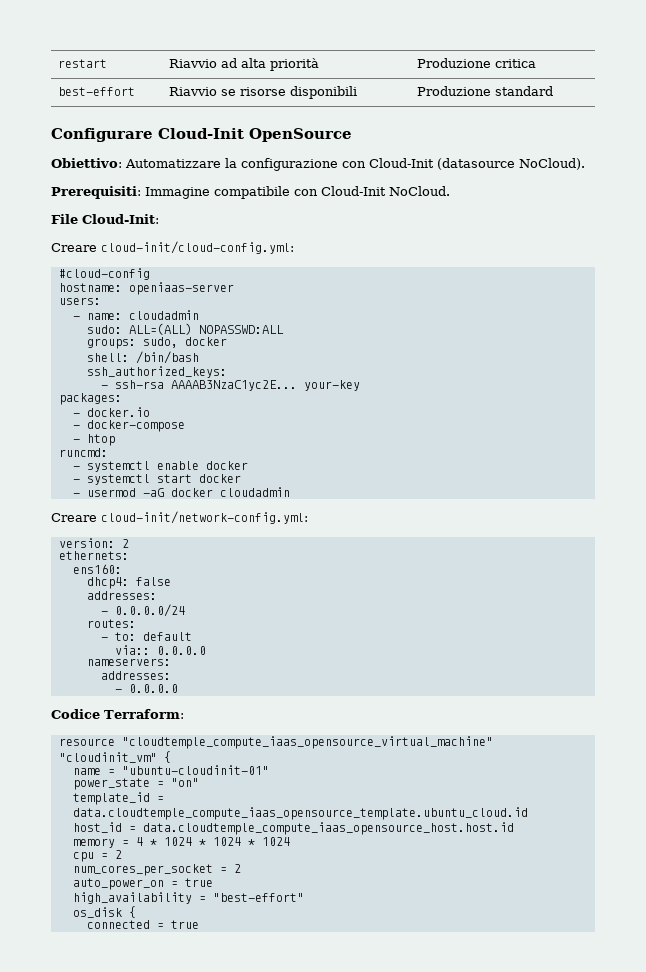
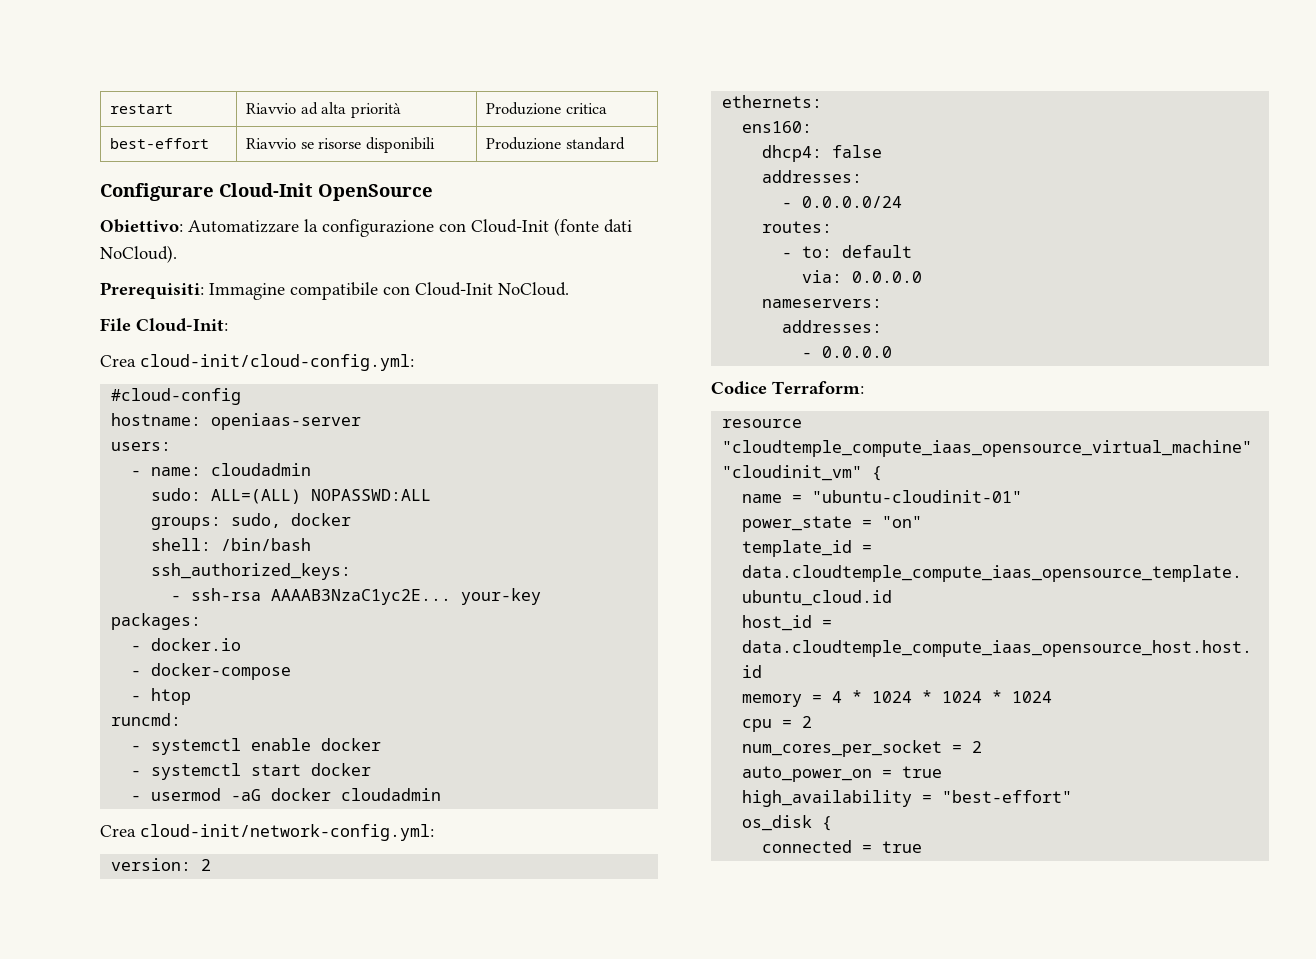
- Obiettivo: Automatizzare la configurazione con Cloud-Init (datasource NoCloud).
+ Obiettivo: Automatizzare la configurazione con Cloud-Init (fonte dati NoCloud).
- Creare cloud-init/cloud-config.yml:
+ Crea cloud-init/cloud-config.yml:
- Creare cloud-init/network-config.yml:
+ Crea cloud-init/network-config.yml:
- via:: 0.0.0.0
+ via: 0.0.0.0

